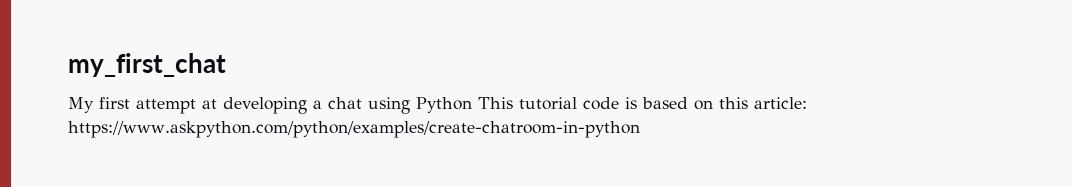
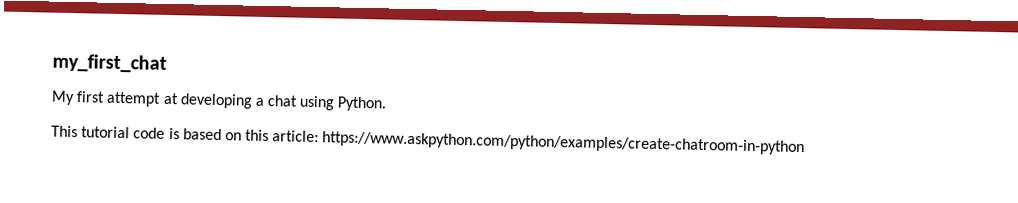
- My first attempt at developing a chat using Python This tutorial code is based on this article: https://www.askpython.com/python/examples/create-chatroom-in-python
+ My first attempt at developing a chat using Python.
+ This tutorial code is based on this article: https://www.askpython.com/python/examples/create-chatroom-in-python

